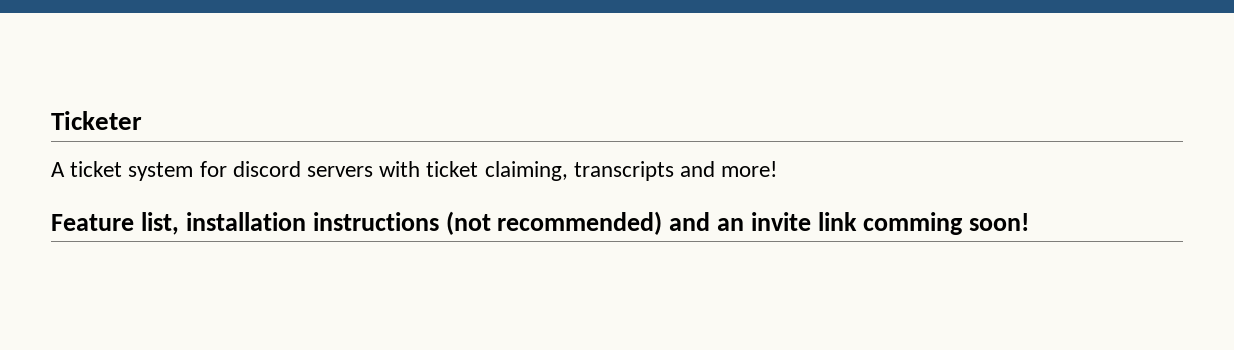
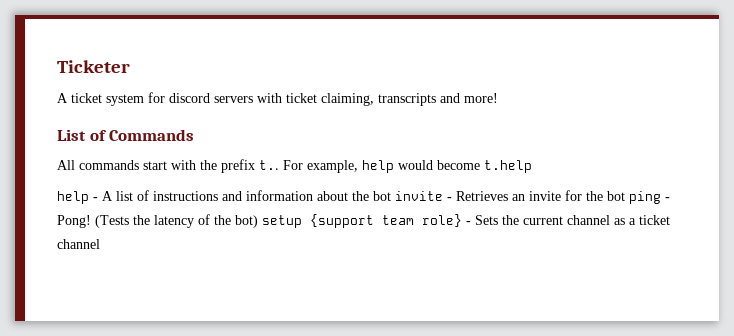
- Feature list, installation instructions (not recommended) and an invite link comming soon!
+ List of Commands
+ All commands start with the prefix t.. For example, help would become t.help
+ help - A list of instructions and information about the bot invite - Retrieves an invite for the bot ping - Pong! (Tests the latency of the bot) setup {support team role} - Sets the current channel as a ticket channel

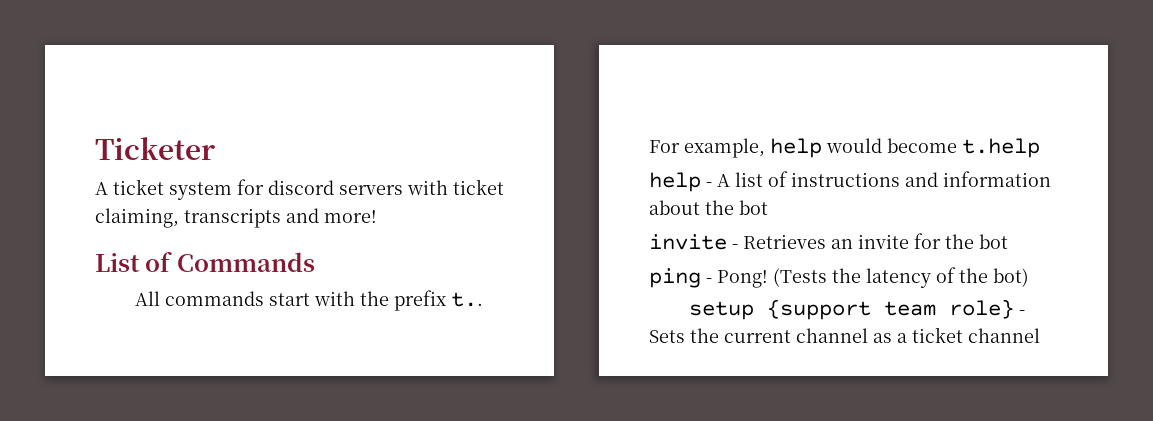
- help - A list of instructions and information about the bot invite - Retrieves an invite for the bot ping - Pong!
+ help - A list of instructions and information about the bot
+ invite - Retrieves an invite for the bot
+ ping - Pong!
- (Tests the latency of the bot) setup {support team role} - Sets the current channel as a ticket channel
+ (Tests the latency of the bot)
+ setup {support team role} - Sets the current channel as a ticket channel

